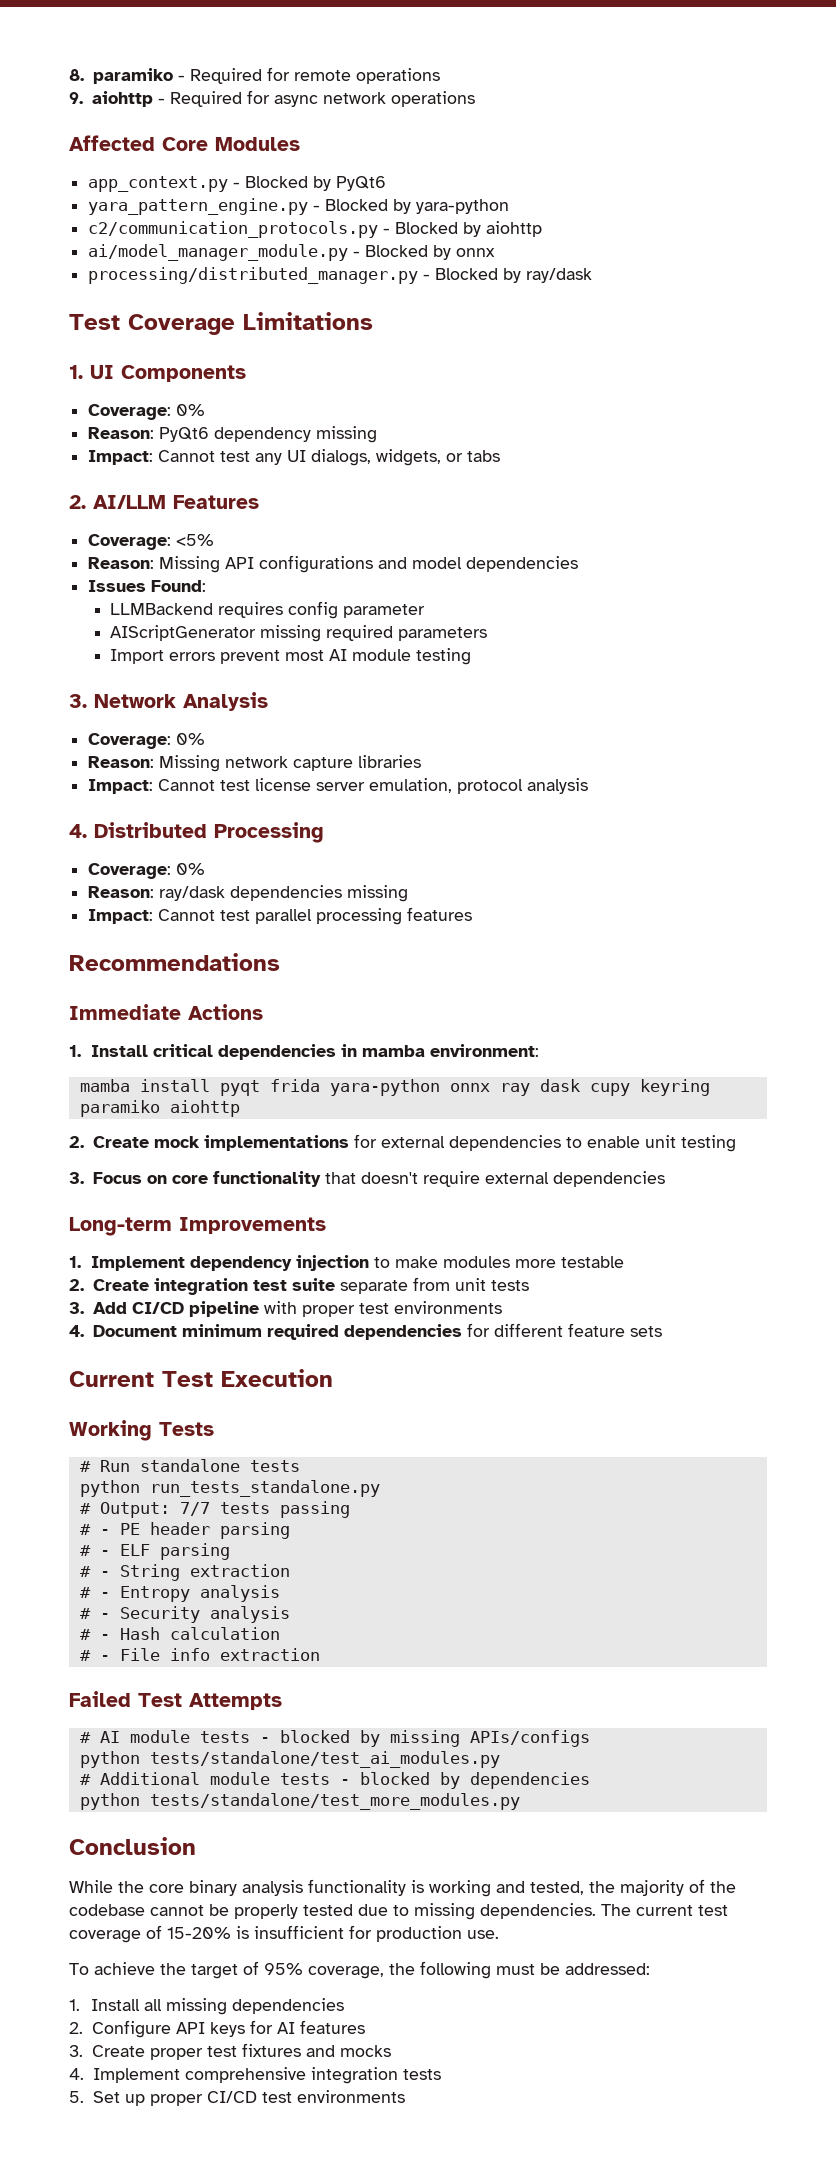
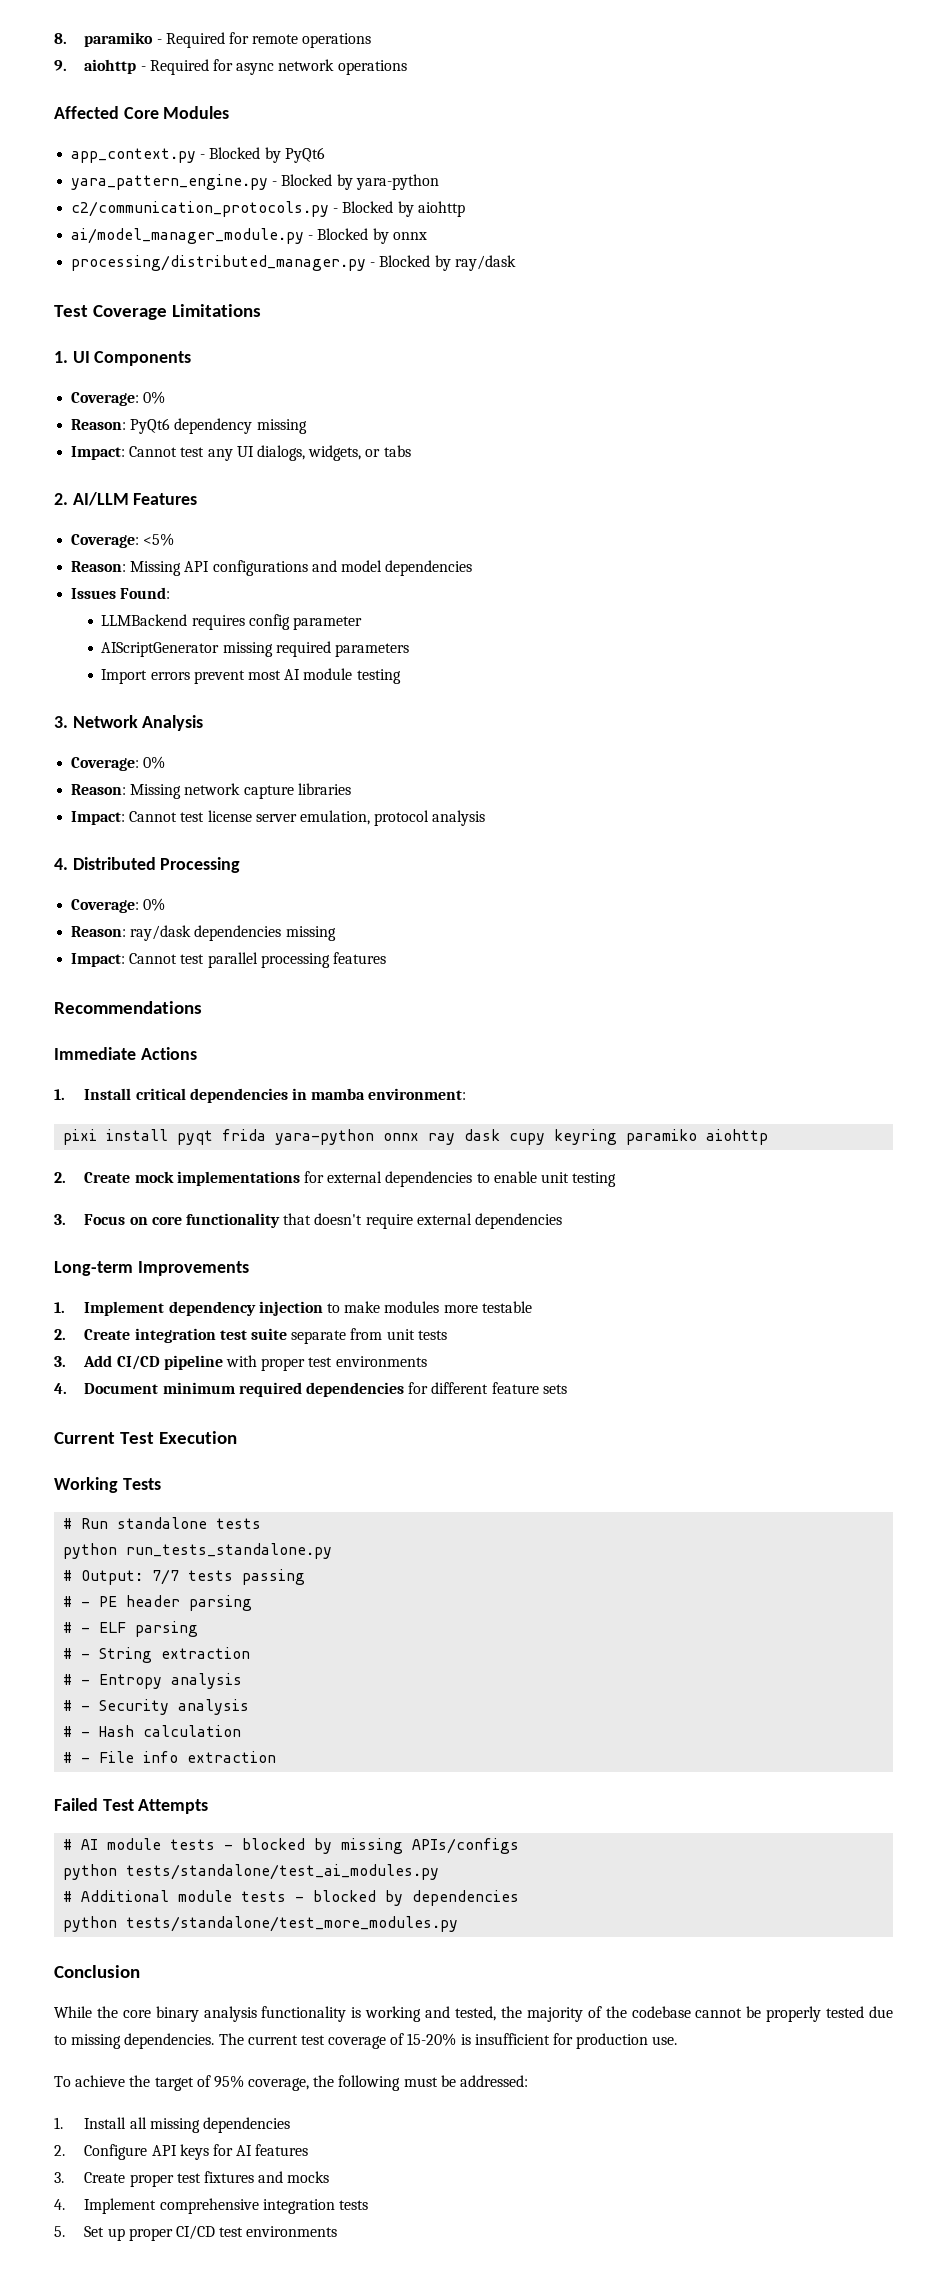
- mamba install pyqt frida yara-python onnx ray dask cupy keyring paramiko aiohttp
+ pixi install pyqt frida yara-python onnx ray dask cupy keyring paramiko aiohttp

